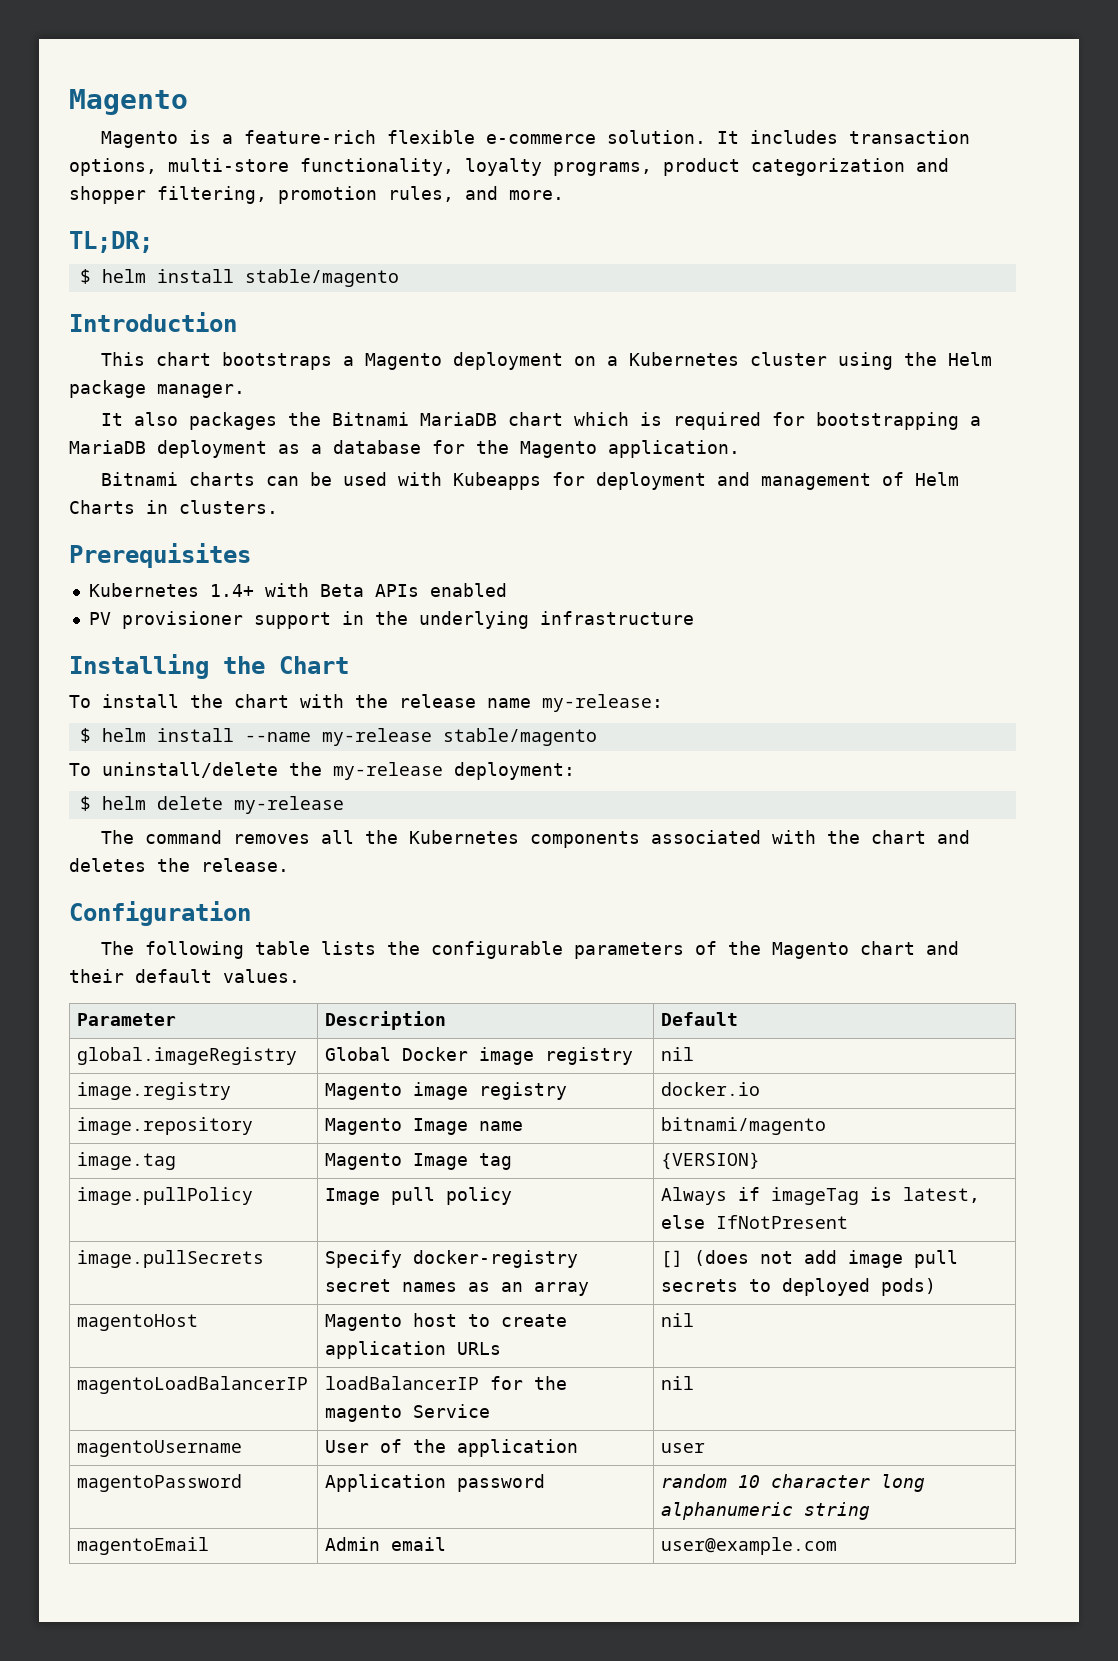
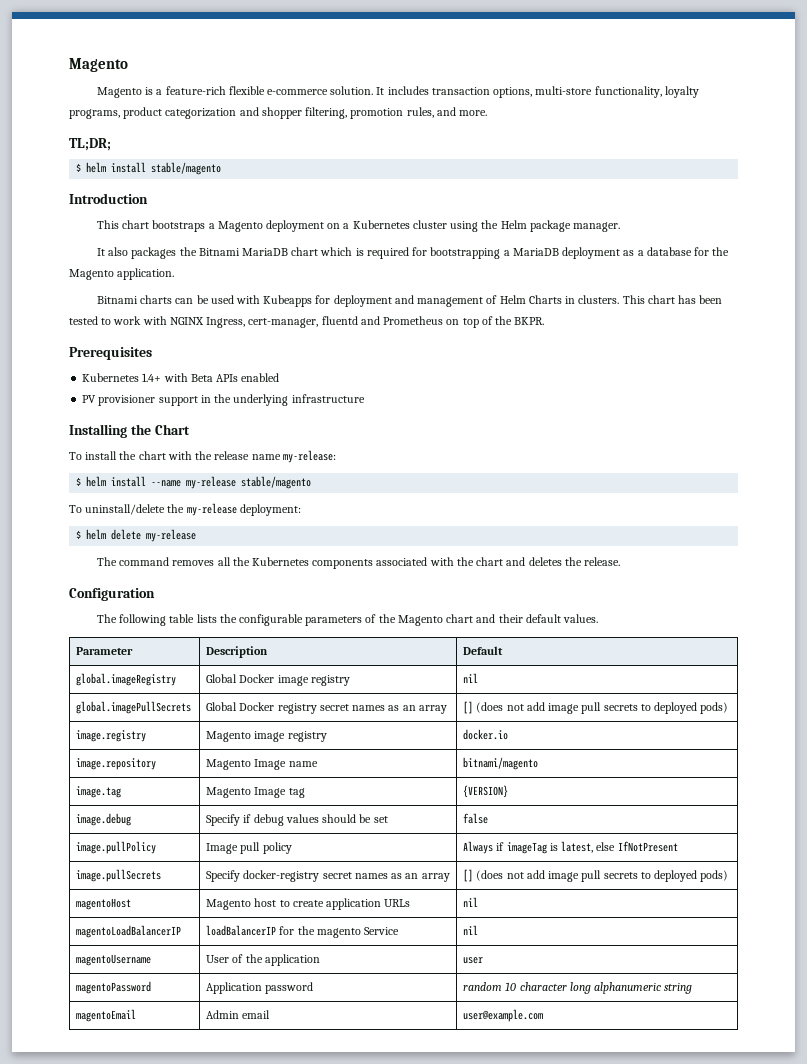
+ This chart has been tested to work with NGINX Ingress, cert-manager, fluentd and Prometheus on top of the BKPR.
+ global.imagePullSecrets | Global Docker registry secret names as an array | [] (does not add image pull secrets to deployed pods)
+ image.debug | Specify if debug values should be set | false

